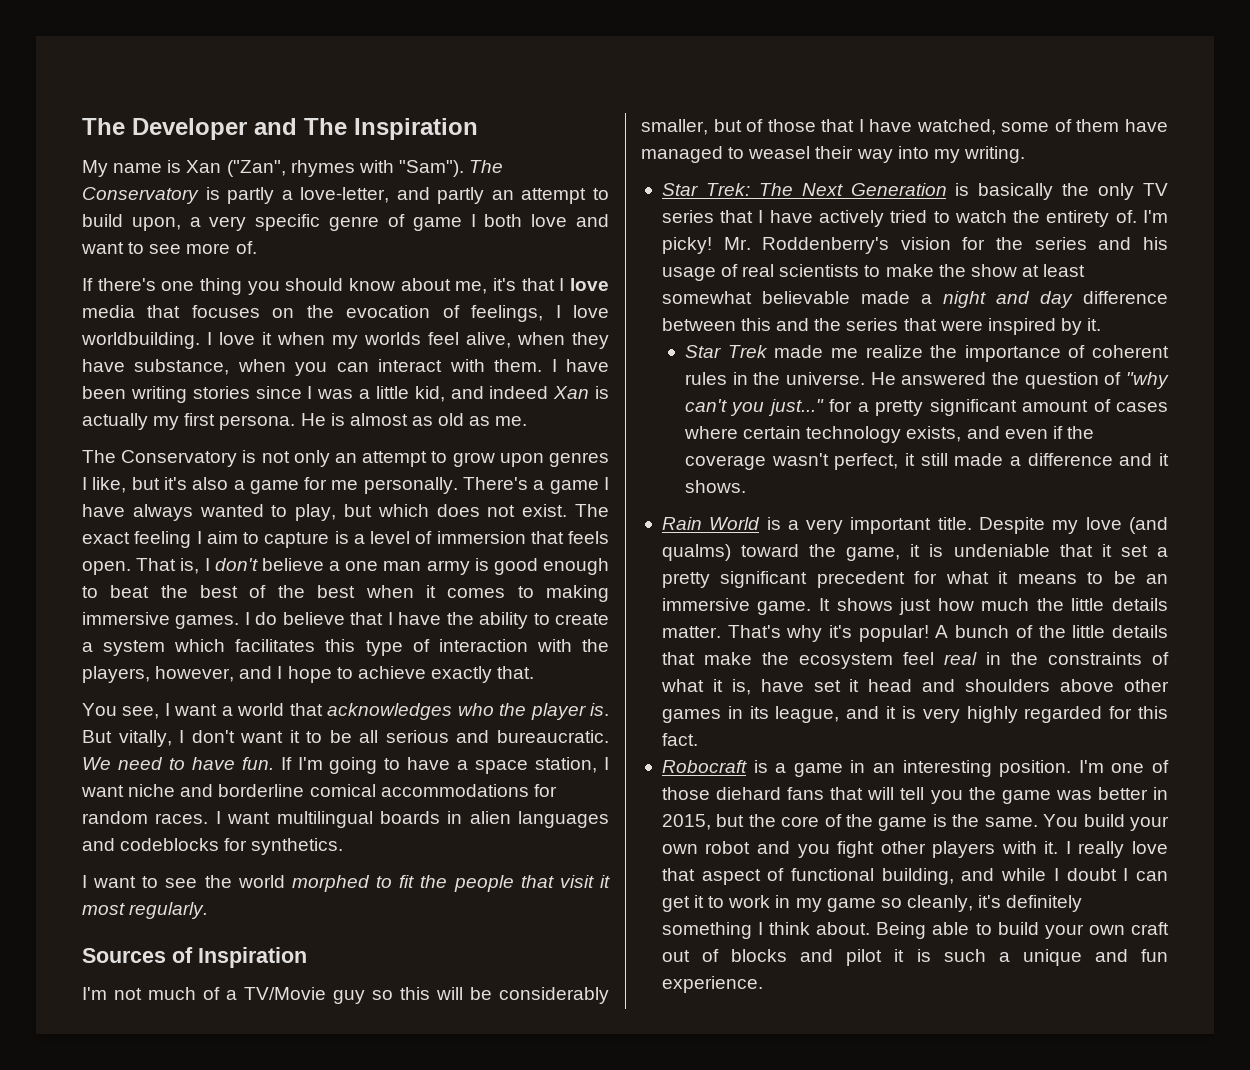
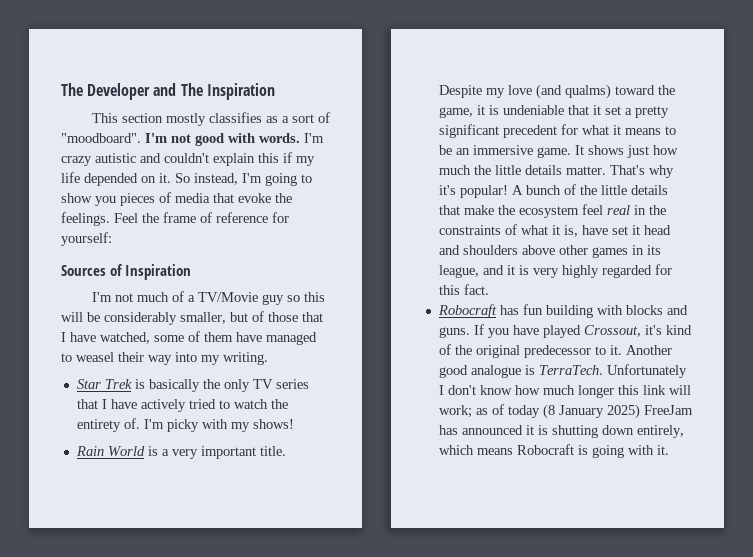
- My name is Xan ("Zan", rhymes with "Sam"). The Conservatory is partly a love-letter, and partly an attempt to build upon, a very specific genre of game I both love and want to see more of.
- If there's one thing you should know about me, it's that I love media that focuses on the evocation of feelings, I love worldbuilding. I love it when my worlds feel alive, when they have substance, when you can interact with them. I have been writing stories since I was a little kid, and indeed Xan is actually my first persona. He is almost as old as me.
- The Conservatory is not only an attempt to grow upon genres I like, but it's also a game for me personally. There's a game I have always wanted to play, but which does not exist. The exact feeling I aim to capture is a level of immersion that feels open. That is, I don't believe a one man army is good enough to beat the best of the best when it comes to making immersive games. I do believe that I have the ability to create a system which facilitates this type of interaction with the players, however, and I hope to achieve exactly that.
- You see, I want a world that acknowledges who the player is. But vitally, I don't want it to be all serious and bureaucratic. We need to have fun. If I'm going to have a space station, I want niche and borderline comical accommodations for random races. I want multilingual boards in alien languages and codeblocks for synthetics.
- I want to see the world morphed to fit the people that visit it most regularly.
+ This section mostly classifies as a sort of "moodboard". I'm not good with words. I'm crazy autistic and couldn't explain this if my life depended on it. So instead, I'm going to show you pieces of media that evoke the feelings. Feel the frame of reference for yourself:
- Star Trek: The Next Generation is basically the only TV series that I have actively tried to watch the entirety of.
+ Star Trek is basically the only TV series that I have actively tried to watch the entirety of.
- I'm picky! Mr. Roddenberry's vision for the series and his usage of real scientists to make the show at least somewhat believable made a night and day difference between this and the series that were inspired by it.
- Star Trek made me realize the importance of coherent rules in the universe. He answered the question of "why can't you just..." for a pretty significant amount of cases where certain technology exists, and even if the coverage wasn't perfect, it still made a difference and it shows.
+ I'm picky with my shows!
- Robocraft is a game in an interesting position. I'm one of those diehard fans that will tell you the game was better in 2015, but the core of the game is the same. You build your own robot and you fight other players with it. I really love that aspect of functional building, and while I doubt I can get it to work in my game so cleanly, it's definitely something I think about. Being able to build your own craft out of blocks and pilot it is such a unique and fun experience.
+ Robocraft has fun building with blocks and guns. If you have played Crossout, it's kind of the original predecessor to it. Another good analogue is TerraTech. Unfortunately I don't know how much longer this link will work; as of today (8 January 2025) FreeJam has announced it is shutting down entirely, which means Robocraft is going with it.

